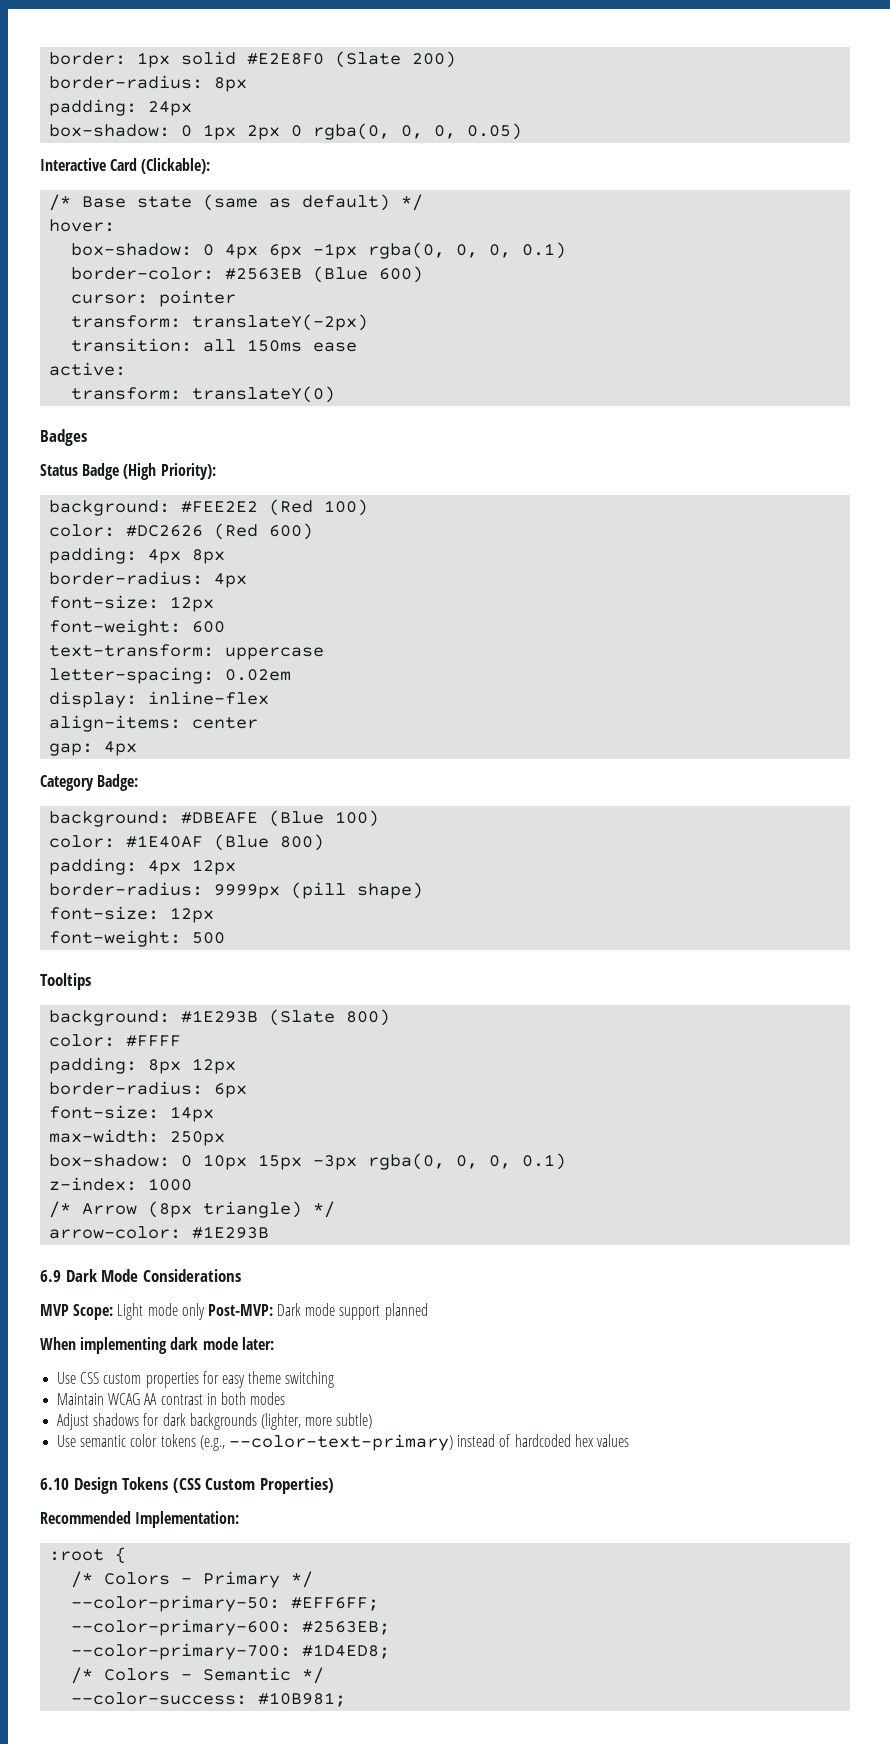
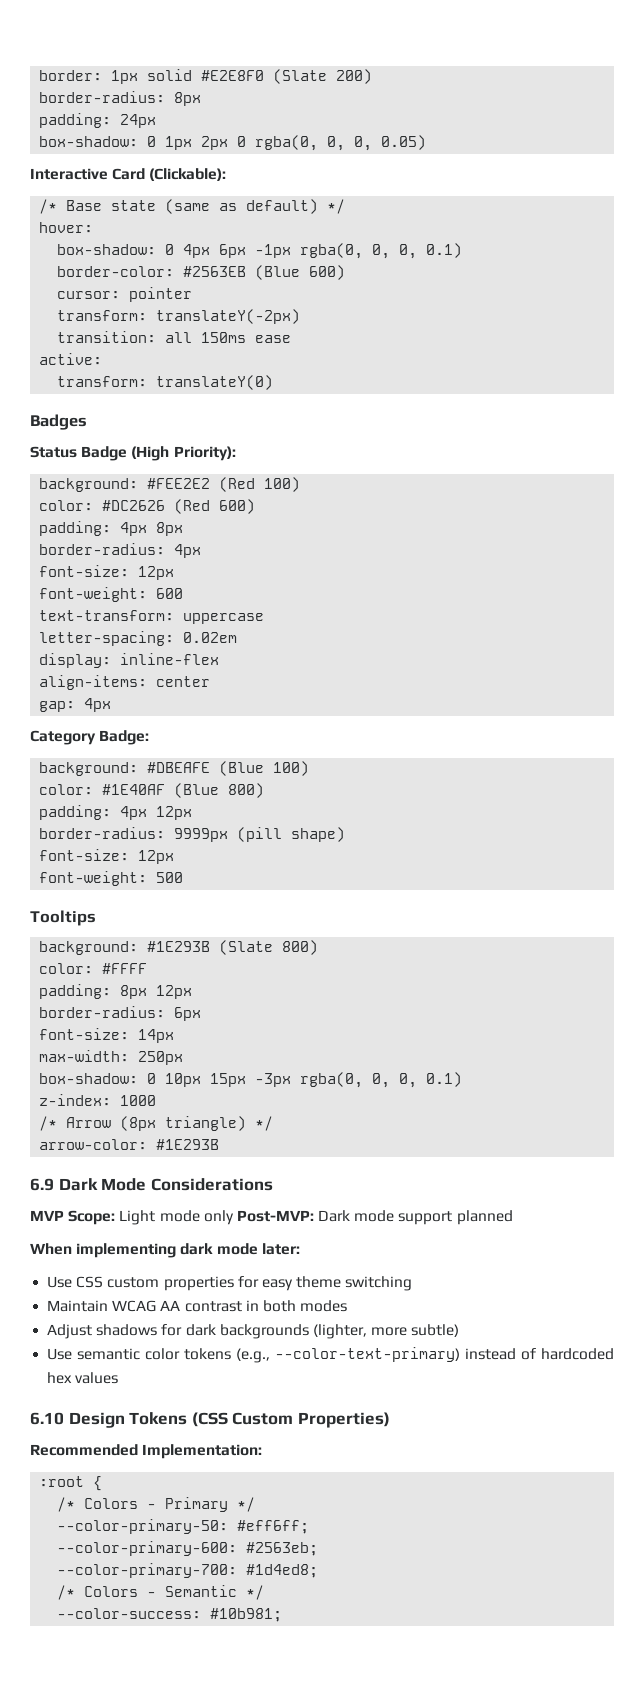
- --color-primary-50: #EFF6FF;
+ --color-primary-50: #eff6ff;
- --color-primary-600: #2563EB;
+ --color-primary-600: #2563eb;
- --color-primary-700: #1D4ED8;
+ --color-primary-700: #1d4ed8;
- --color-success: #10B981;
+ --color-success: #10b981;

